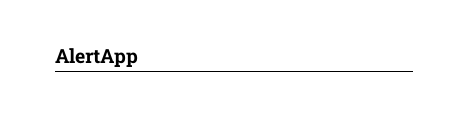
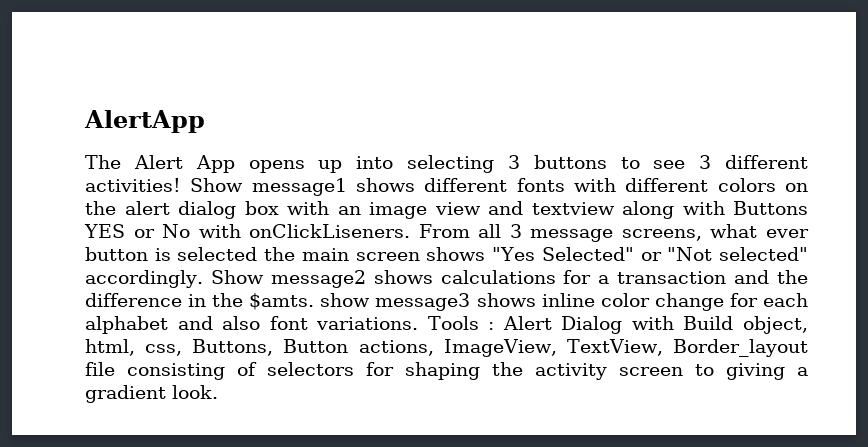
+ The Alert App opens up into selecting 3 buttons to see 3 different activities! Show message1 shows different fonts with different colors on the alert dialog box with an image view and textview along with Buttons YES or No with onClickLiseners. From all 3 message screens, what ever button is selected the main screen shows "Yes Selected" or "Not selected" accordingly. Show message2 shows calculations for a transaction and the difference in the $amts. show message3 shows inline color change for each alphabet and also font variations. Tools : Alert Dialog with Build object, html, css, Buttons, Button actions, ImageView, TextView, Border_layout file consisting of selectors for shaping the activity screen to giving a gradient look.

